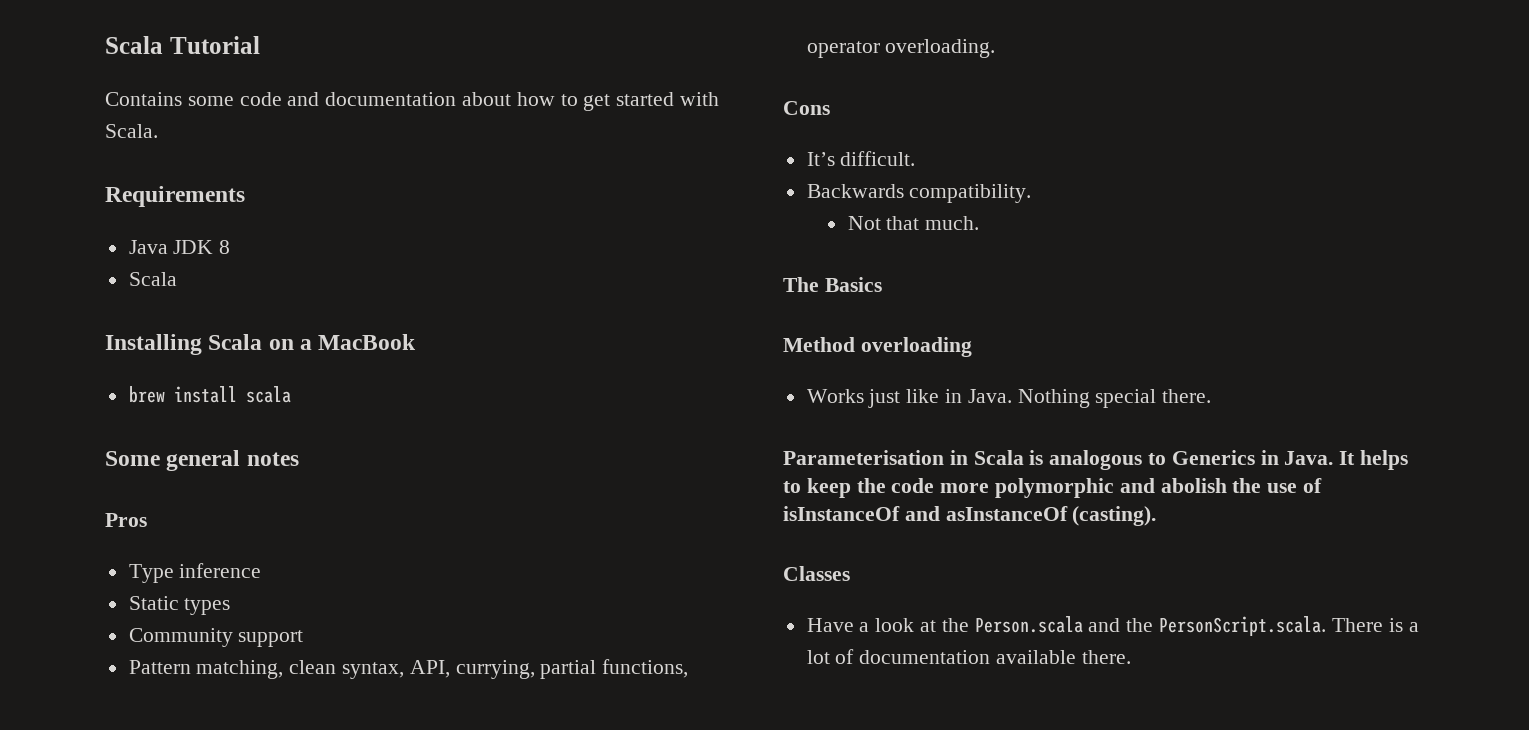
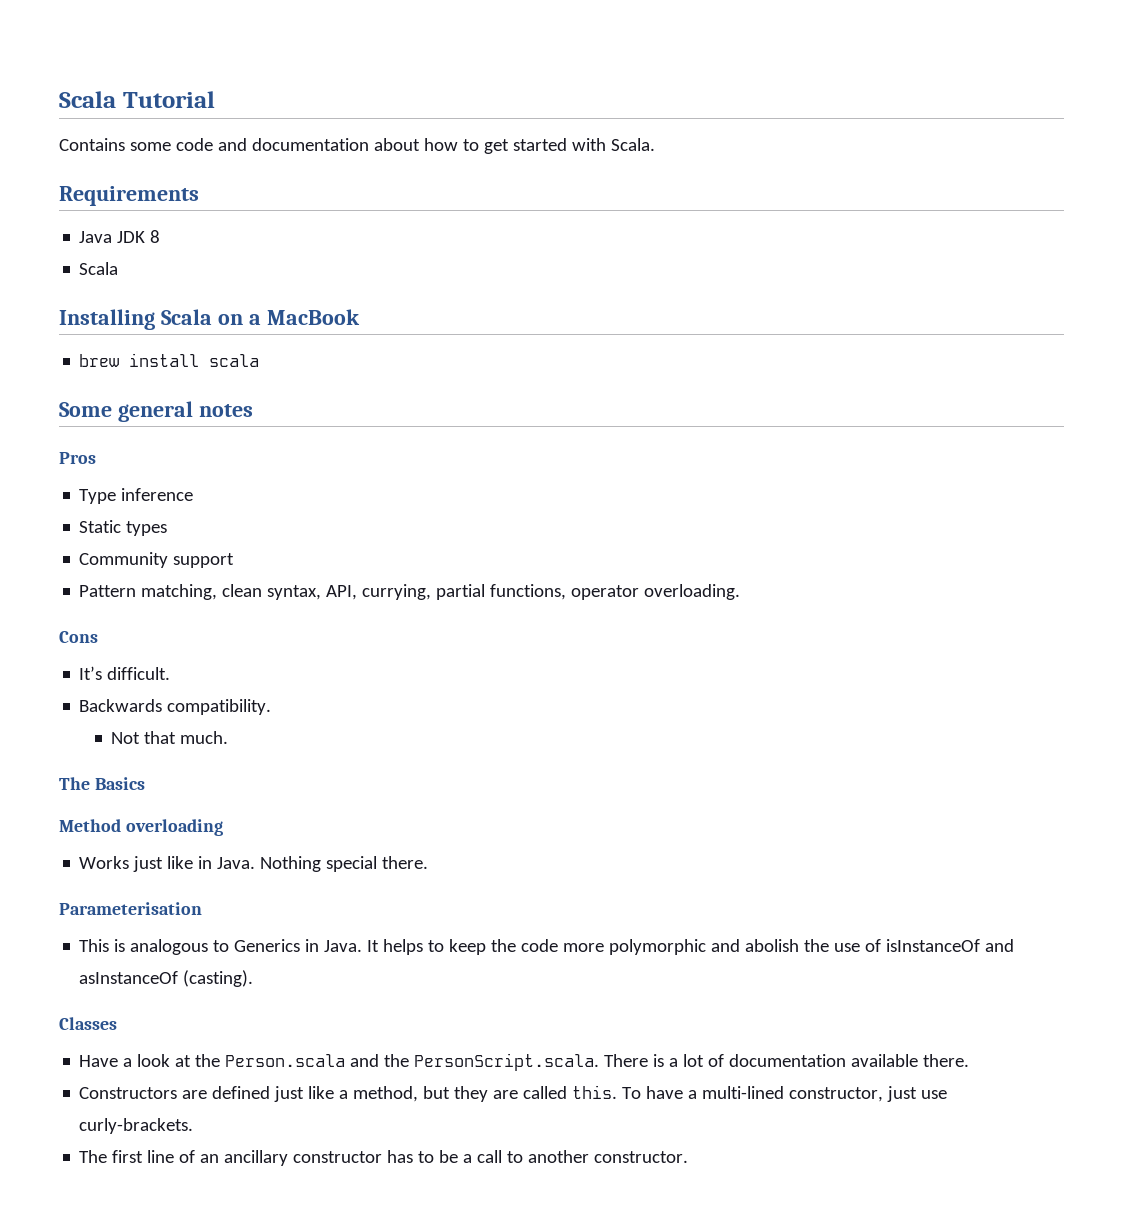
- Parameterisation in Scala is analogous to Generics in Java.
+ Parameterisation
+ This is analogous to Generics in Java.
+ Constructors are defined just like a method, but they are called this. To have a multi-lined constructor, just use curly-brackets.
+ The first line of an ancillary constructor has to be a call to another constructor.

